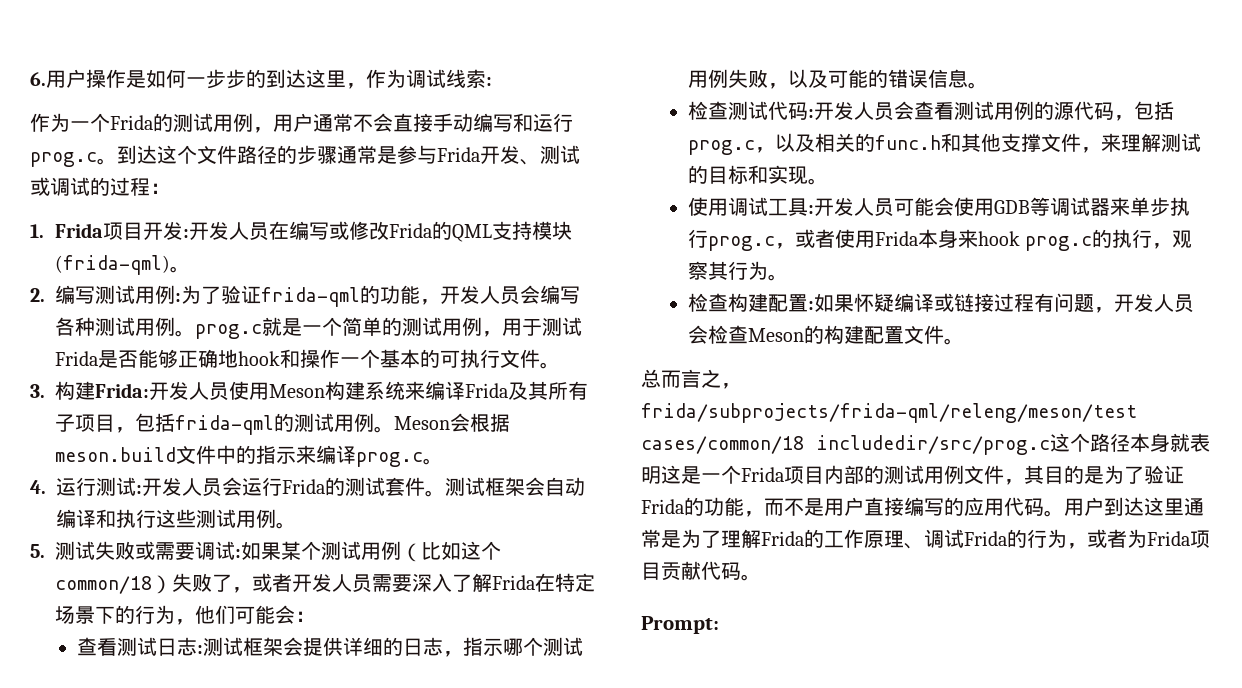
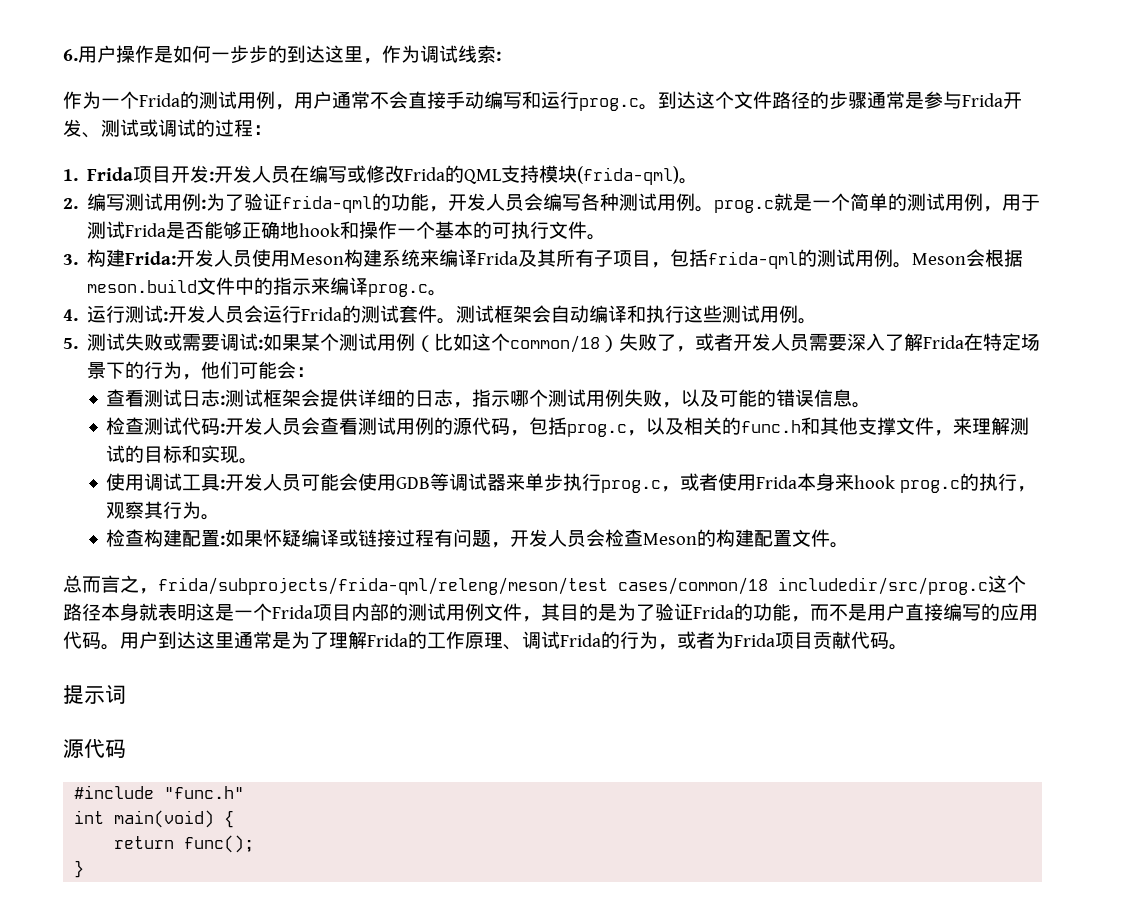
- Prompt:
+ 提示词
+ 源代码
+ #include "func.h"
+ int main(void) {
+ return func();
+ }

